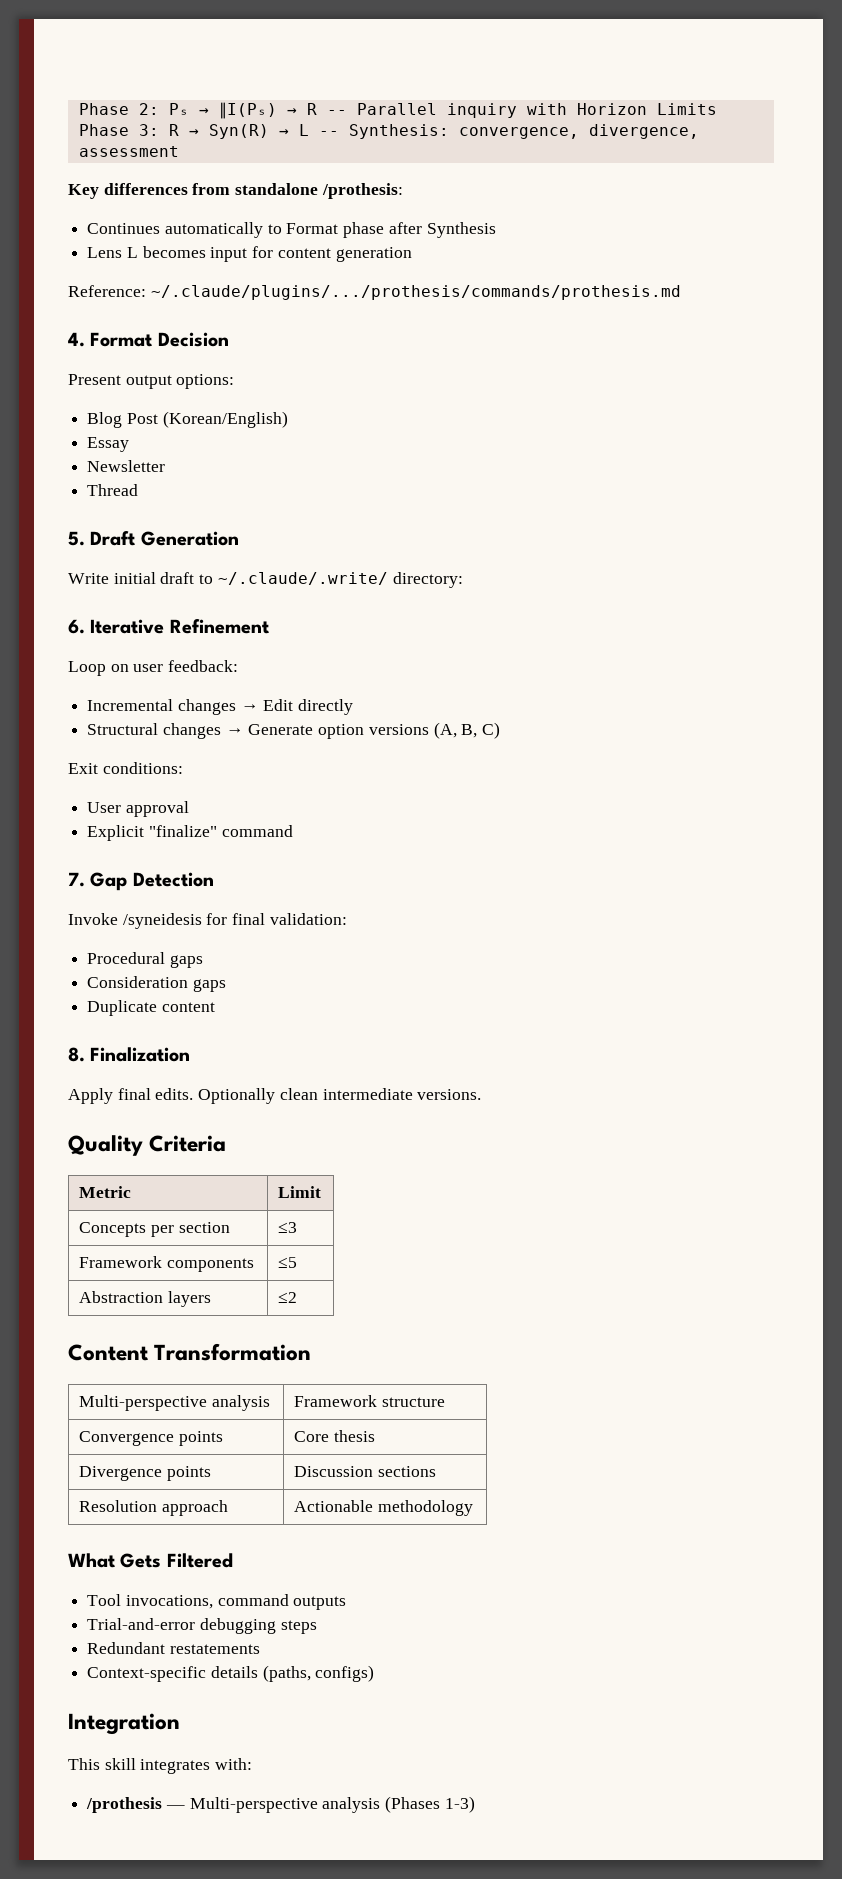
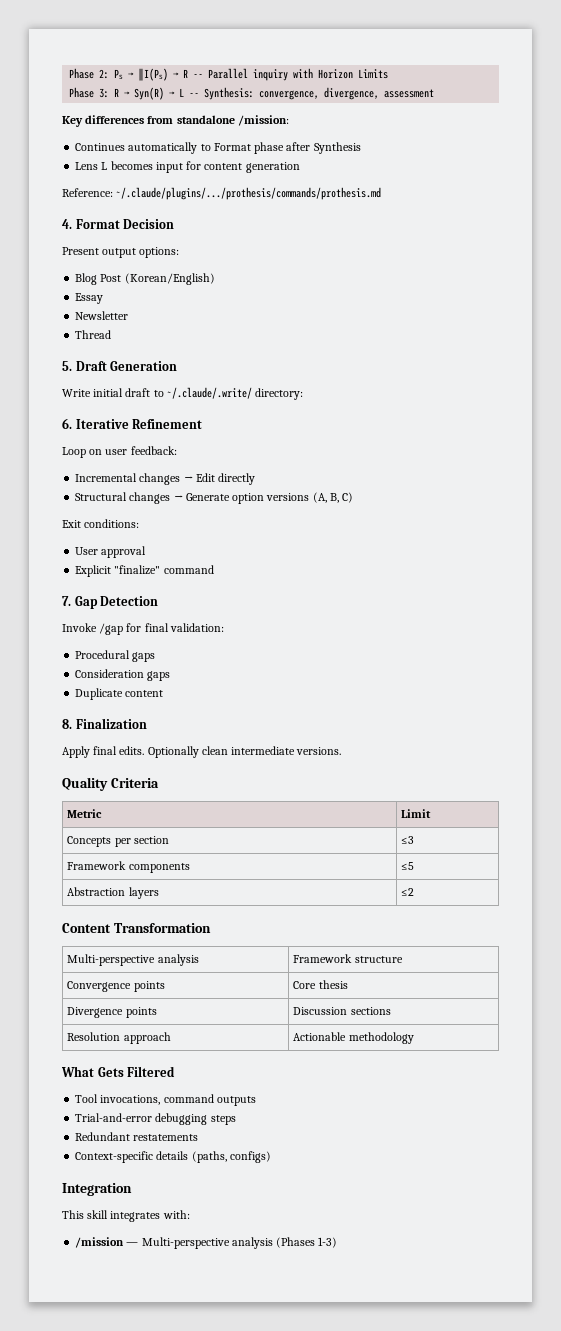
- Key differences from standalone /prothesis:
+ Key differences from standalone /mission:
- Invoke /syneidesis for final validation:
+ Invoke /gap for final validation:
- /prothesis — Multi-perspective analysis (Phases 1-3)
+ /mission — Multi-perspective analysis (Phases 1-3)

